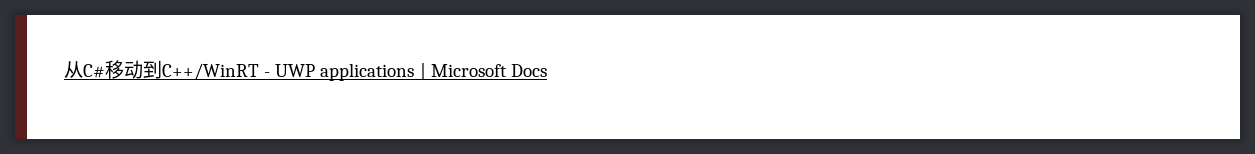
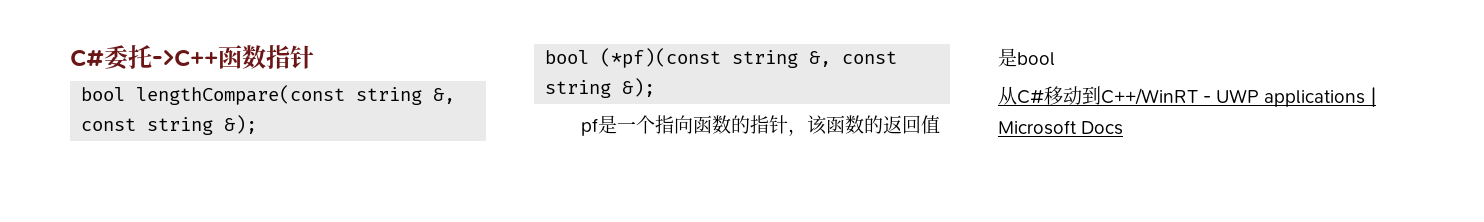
+ C#委托->C++函数指针
+ bool lengthCompare(const string &, const string &);
+ bool (*pf)(const string &, const string &);
+ pf是一个指向函数的指针，该函数的返回值是bool

